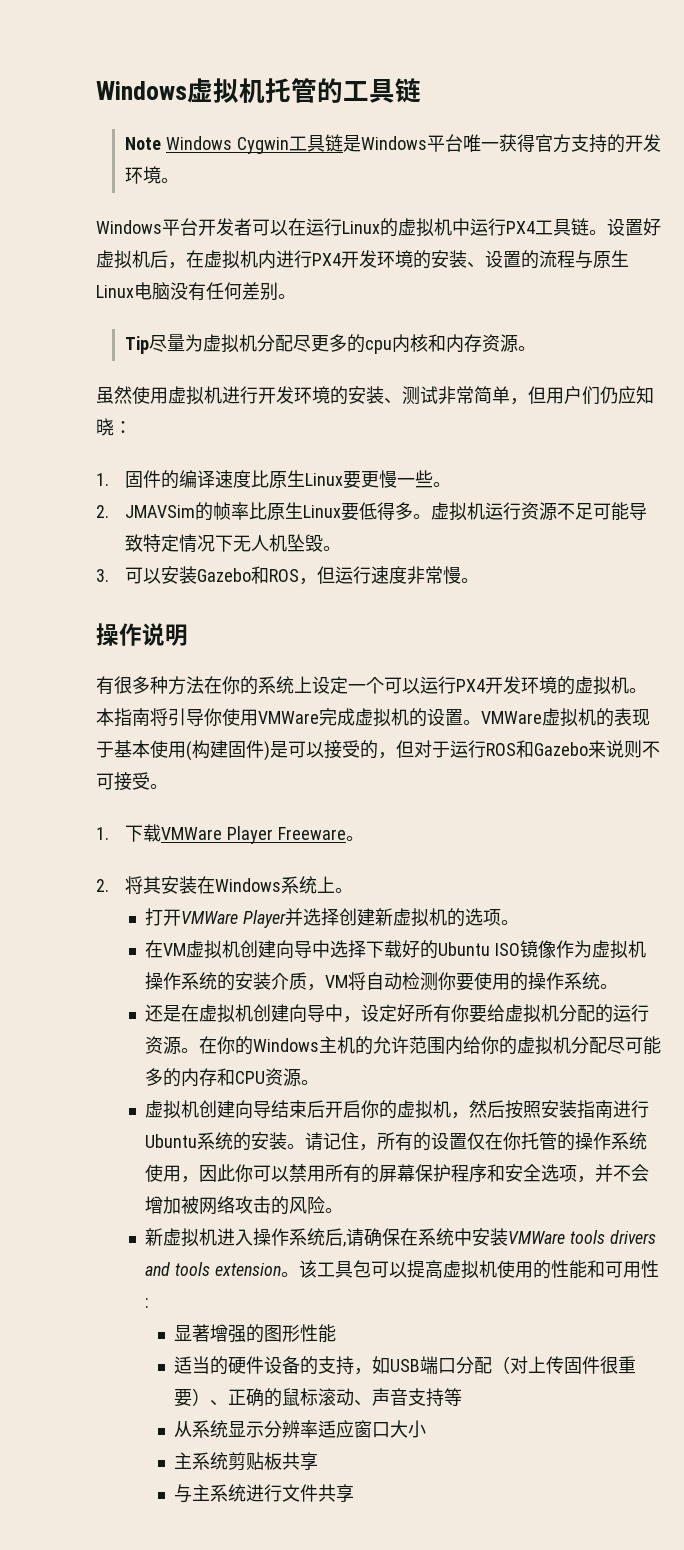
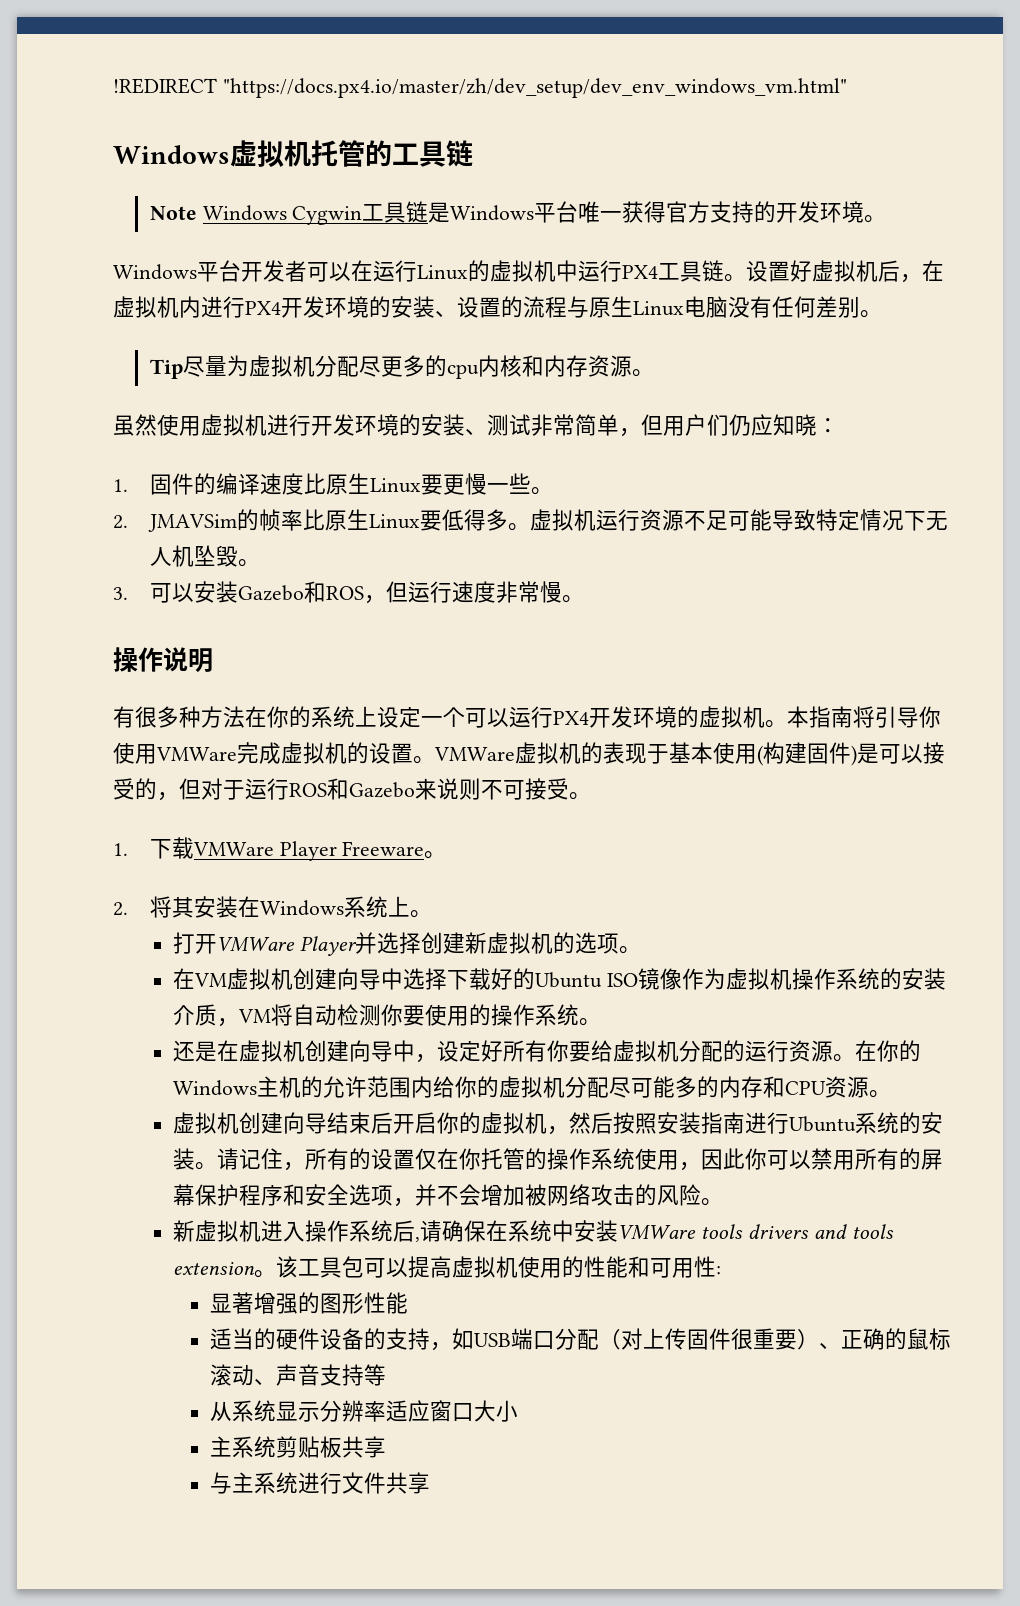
+ !REDIRECT "https://docs.px4.io/master/zh/dev_setup/dev_env_windows_vm.html"

